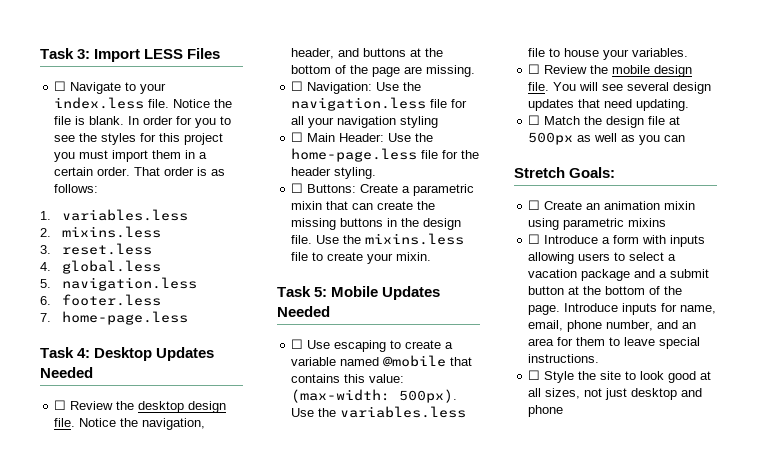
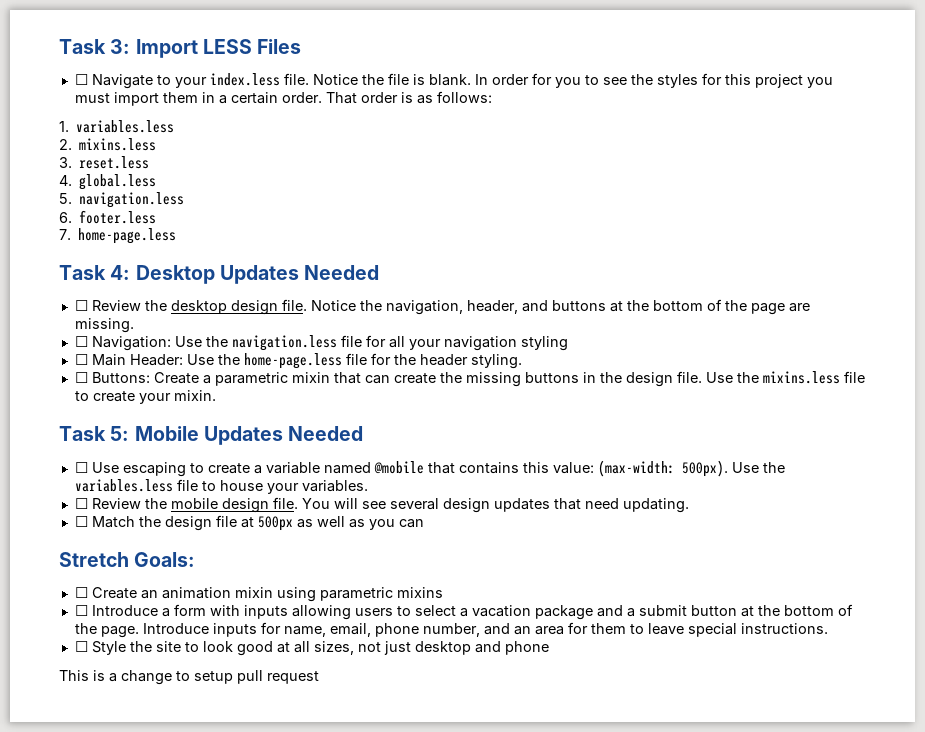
+ This is a change to setup pull request

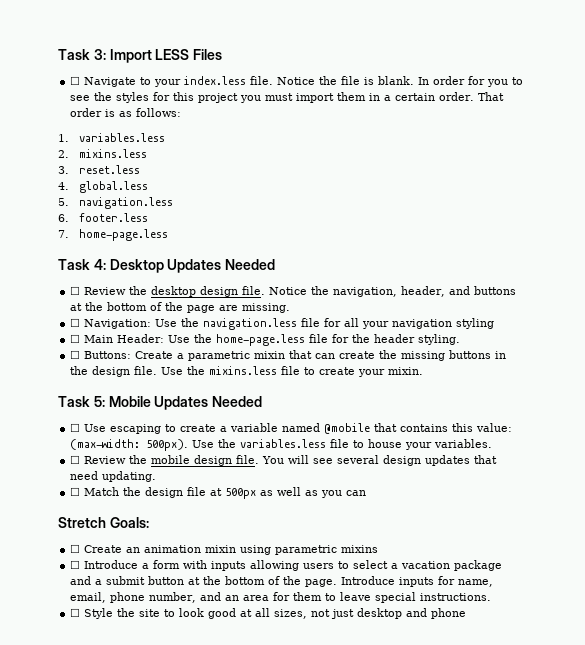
- This is a change to setup pull request

